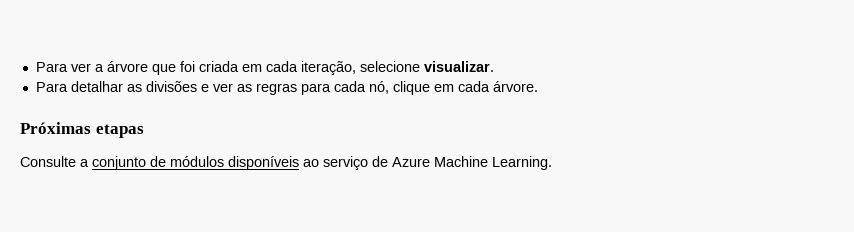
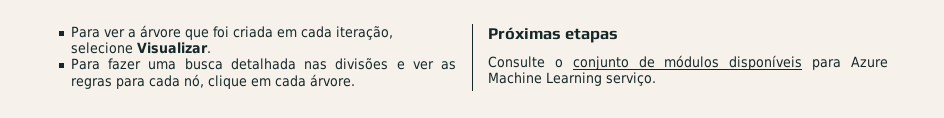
- Para ver a árvore que foi criada em cada iteração, selecione visualizar.
- Para detalhar as divisões e ver as regras para cada nó, clique em cada árvore.
+ Para ver a árvore que foi criada em cada iteração, selecione Visualizar.
+ Para fazer uma busca detalhada nas divisões e ver as regras para cada nó, clique em cada árvore.
- Consulte a conjunto de módulos disponíveis ao serviço de Azure Machine Learning.
+ Consulte o conjunto de módulos disponíveis para Azure Machine Learning serviço.

